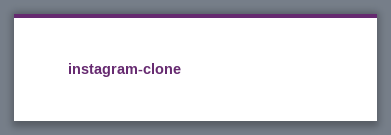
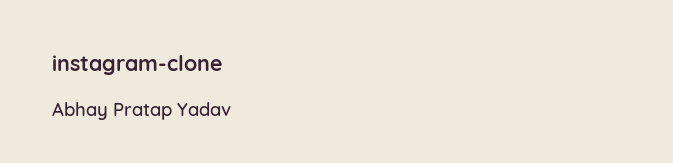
+ Abhay Pratap Yadav

